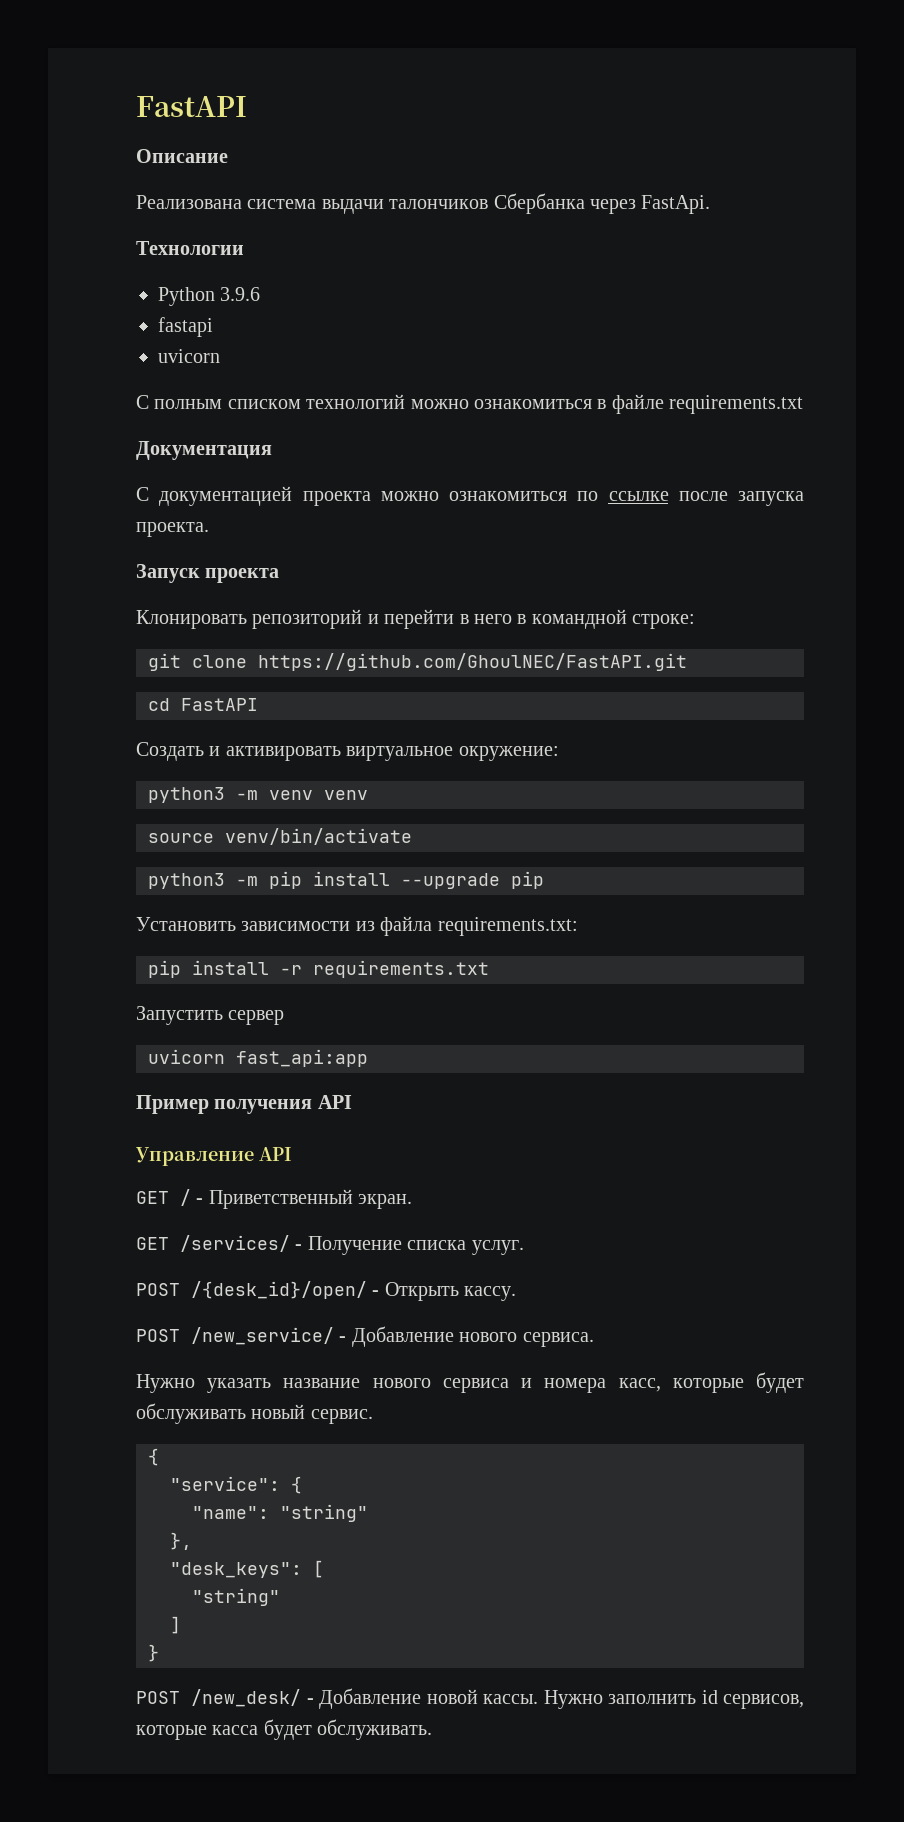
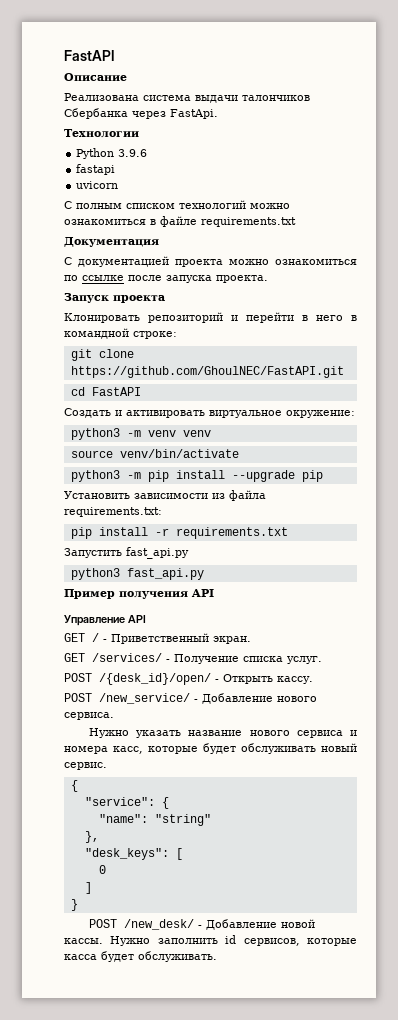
- Запустить сервер
- uvicorn fast_api:app
+ Запустить fast_api.py
+ python3 fast_api.py
  "desk_keys": [
- "string"
+ 0

